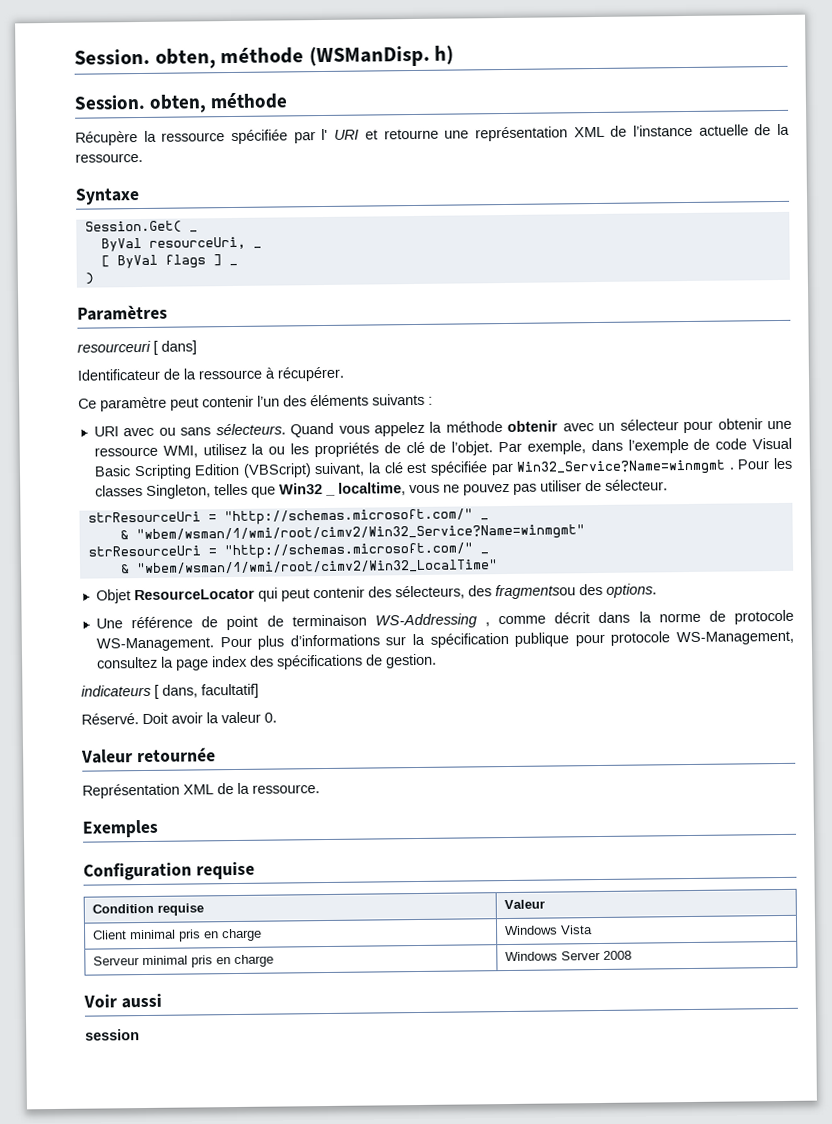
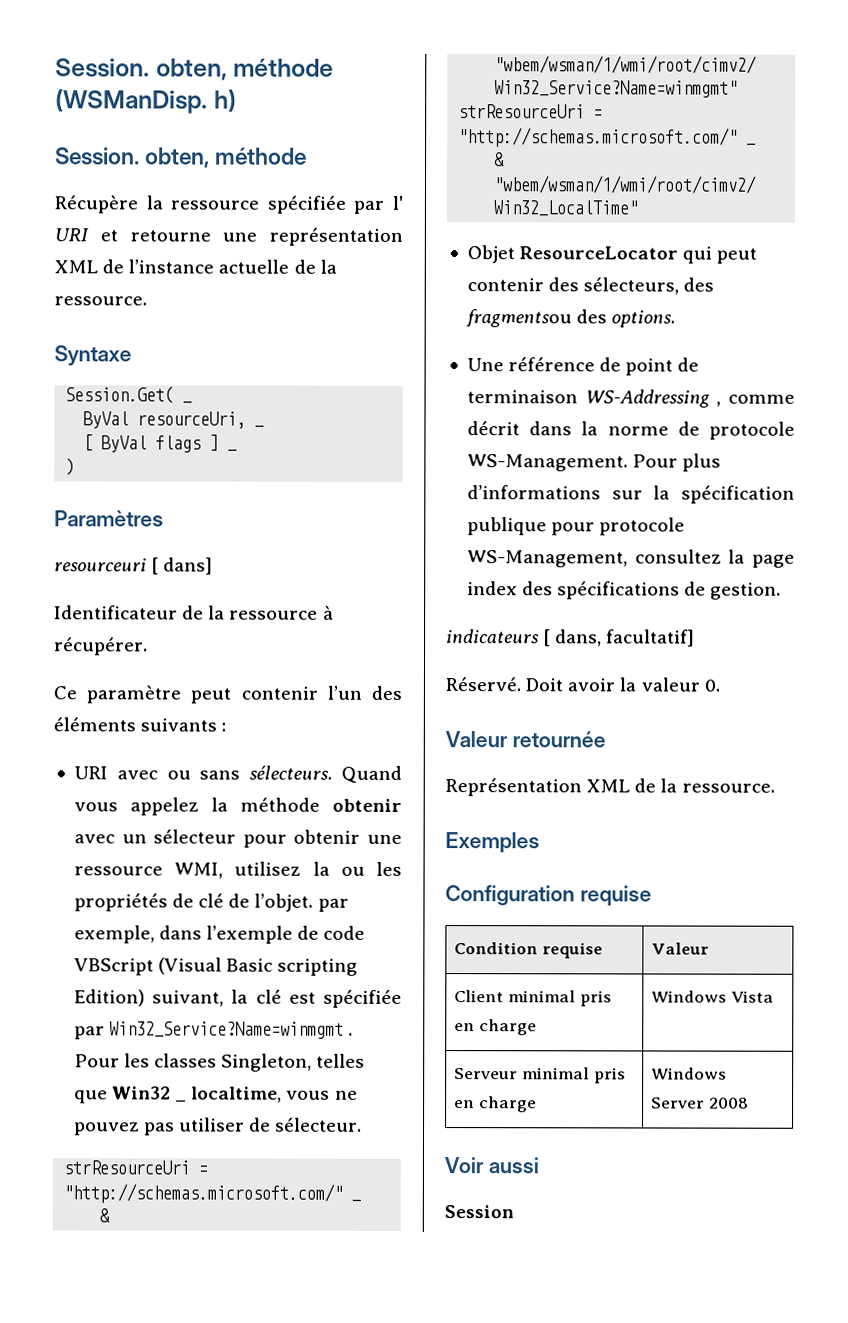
- Quand vous appelez la méthode obtenir avec un sélecteur pour obtenir une ressource WMI, utilisez la ou les propriétés de clé de l’objet. Par exemple, dans l’exemple de code Visual Basic Scripting Edition (VBScript) suivant, la clé est spécifiée par Win32_Service?Name=winmgmt .
+ Quand vous appelez la méthode obtenir avec un sélecteur pour obtenir une ressource WMI, utilisez la ou les propriétés de clé de l’objet. par exemple, dans l’exemple de code VBScript (Visual Basic scripting Edition) suivant, la clé est spécifiée par Win32_Service?Name=winmgmt .
- session
+ Session

